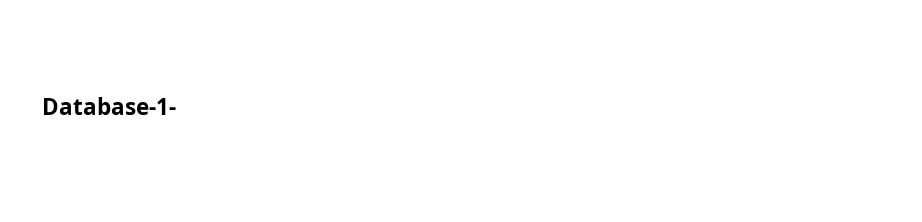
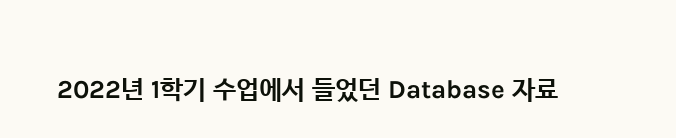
- Database-1-
+ 2022년 1학기 수업에서 들었던 Database 자료

